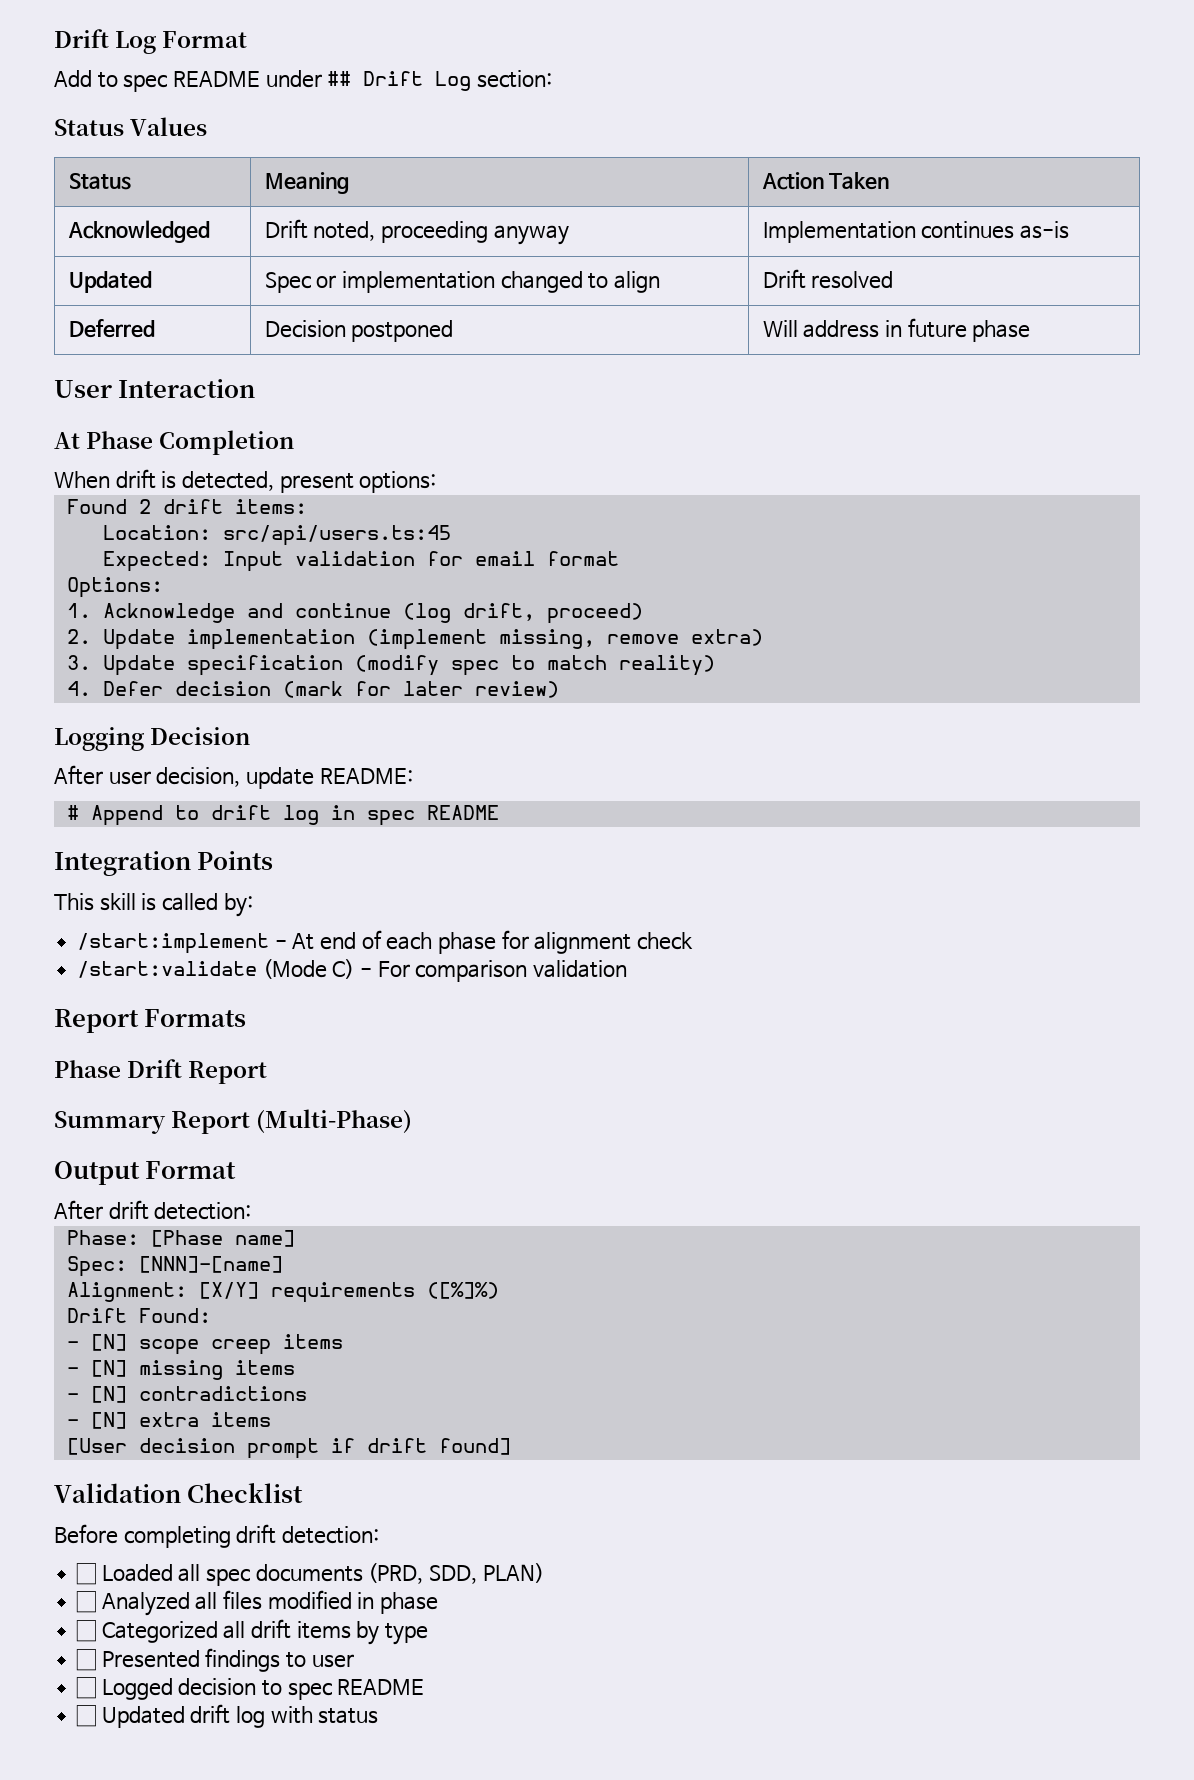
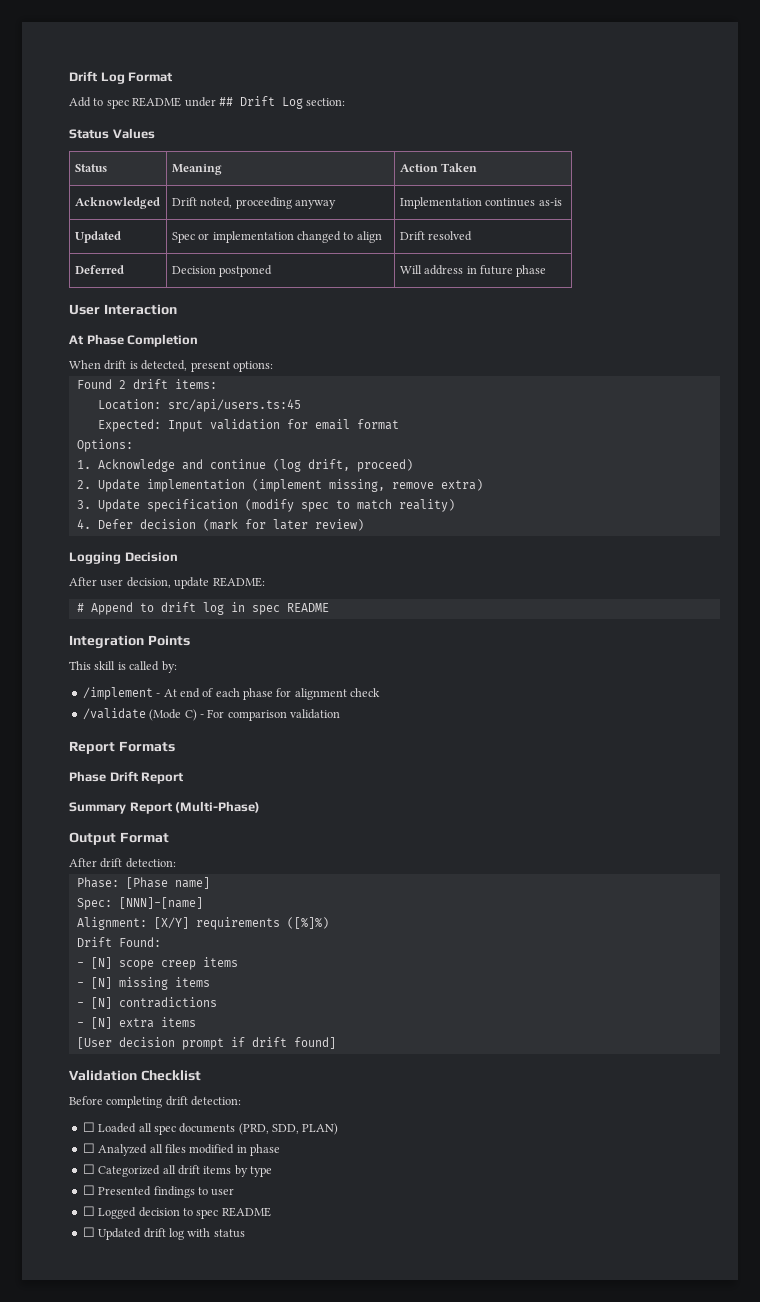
- /start:implement - At end of each phase for alignment check
+ /implement - At end of each phase for alignment check
- /start:validate (Mode C) - For comparison validation
+ /validate (Mode C) - For comparison validation

